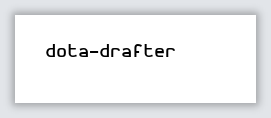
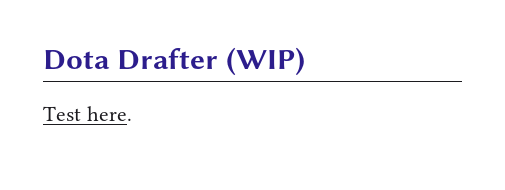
- dota-drafter
+ Dota Drafter (WIP)
+ Test here.

